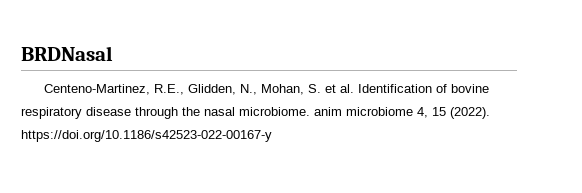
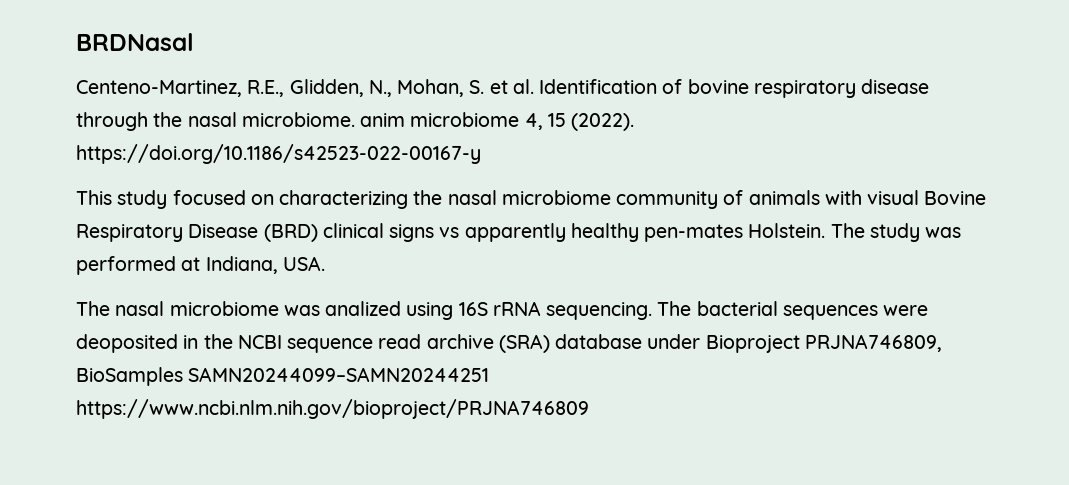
+ This study focused on characterizing the nasal microbiome community of animals with visual Bovine Respiratory Disease (BRD) clinical signs vs apparently healthy pen-mates Holstein. The study was performed at Indiana, USA.
+ The nasal microbiome was analized using 16S rRNA sequencing. The bacterial sequences were deoposited in the NCBI sequence read archive (SRA) database under Bioproject PRJNA746809, BioSamples SAMN20244099–SAMN20244251 https://www.ncbi.nlm.nih.gov/bioproject/PRJNA746809

